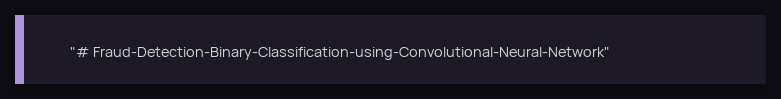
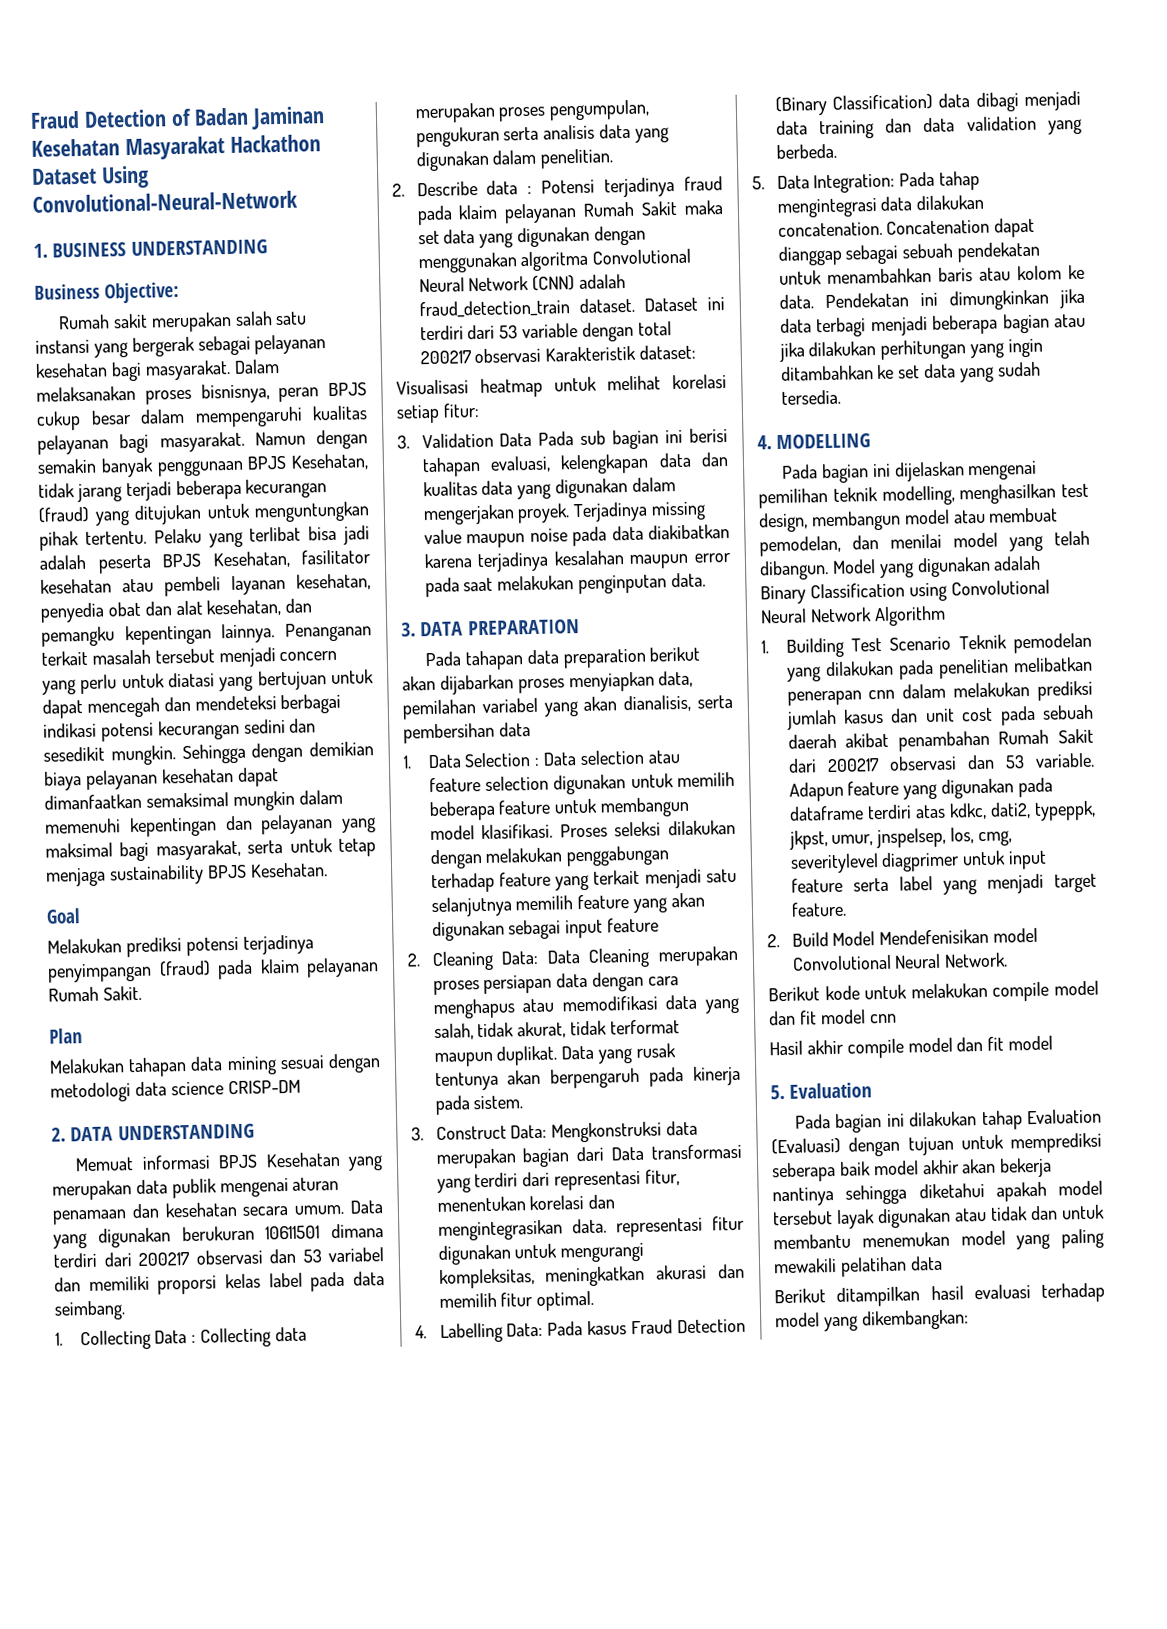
- "# Fraud-Detection-Binary-Classification-using-Convolutional-Neural-Network"
+ Fraud Detection of Badan Jaminan Kesehatan Masyarakat Hackathon Dataset Using Convolutional-Neural-Network
+ 1. BUSINESS UNDERSTANDING
+ Business Objective:
+ Rumah sakit merupakan salah satu instansi yang bergerak sebagai pelayanan kesehatan bagi masyarakat. Dalam melaksanakan proses bisnisnya, peran BPJS cukup besar dalam mempengaruhi kualitas pelayanan bagi masyarakat. Namun dengan semakin banyak penggunaan BPJS Kesehatan, tidak jarang terjadi beberapa kecurangan (fraud) yang ditujukan untuk menguntungkan pihak tertentu. Pelaku yang terlibat bisa jadi adalah peserta BPJS Kesehatan, fasilitator kesehatan atau pembeli layanan kesehatan, penyedia obat dan alat kesehatan, dan pemangku kepentingan lainnya. Penanganan terkait masalah tersebut menjadi concern yang perlu untuk diatasi yang bertujuan untuk dapat mencegah dan mendeteksi berbagai indikasi potensi kecurangan sedini dan sesedikit mungkin. Sehingga dengan demikian biaya pelayanan kesehatan dapat dimanfaatkan semaksimal mungkin dalam memenuhi kepentingan dan pelayanan yang maksimal bagi masyarakat, serta untuk tetap menjaga sustainability BPJS Kesehatan.
+ Goal
+ Melakukan prediksi potensi terjadinya penyimpangan (fraud) pada klaim pelayanan Rumah Sakit.
+ Plan
+ Melakukan tahapan data mining sesuai dengan metodologi data science CRISP-DM
+ 2. DATA UNDERSTANDING
+ Memuat informasi BPJS Kesehatan yang merupakan data publik mengenai aturan penamaan dan kesehatan secara umum. Data yang digunakan berukuran 10611501 dimana terdiri dari 200217 observasi dan 53 variabel dan memiliki proporsi kelas label pada data seimbang.
+ 1. Collecting Data : Collecting data merupakan proses pengumpulan, pengukuran serta analisis data yang digunakan dalam penelitian.
+ 2. Describe data : Potensi terjadinya fraud pada klaim pelayanan Rumah Sakit maka set data yang digunakan dengan menggunakan algoritma Convolutional Neural Network (CNN) adalah fraud_detection_train dataset. Dataset ini terdiri dari 53 variable dengan total 200217 observasi Karakteristik dataset:
+ Visualisasi heatmap untuk melihat korelasi setiap fitur:
+ 3. Validation Data Pada sub bagian ini berisi tahapan evaluasi, kelengkapan data dan kualitas data yang digunakan dalam mengerjakan proyek. Terjadinya missing value maupun noise pada data diakibatkan karena terjadinya kesalahan maupun error pada saat melakukan penginputan data.
+ 3. DATA PREPARATION
+ Pada tahapan data preparation berikut akan dijabarkan proses menyiapkan data, pemilahan variabel yang akan dianalisis, serta pembersihan data
+ 1. Data Selection : Data selection atau feature selection digunakan untuk memilih beberapa feature untuk membangun model klasifikasi. Proses seleksi dilakukan dengan melakukan penggabungan terhadap feature yang terkait menjadi satu selanjutnya memilih feature yang akan digunakan sebagai input feature
+ 2. Cleaning Data: Data Cleaning merupakan proses persiapan data dengan cara menghapus atau memodifikasi data yang salah, tidak akurat, tidak terformat maupun duplikat. Data yang rusak tentunya akan berpengaruh pada kinerja pada sistem.
+ 3. Construct Data: Mengkonstruksi data merupakan bagian dari Data transformasi yang terdiri dari representasi fitur, menentukan korelasi dan mengintegrasikan data. representasi fitur digunakan untuk mengurangi kompleksitas, meningkatkan akurasi dan memilih fitur optimal.
+ 4. Labelling Data: Pada kasus Fraud Detection (Binary Classification) data dibagi menjadi data training dan data validation yang berbeda.
+ 5. Data Integration: Pada tahap mengintegrasi data dilakukan concatenation. Concatenation dapat dianggap sebagai sebuah pendekatan untuk menambahkan baris atau kolom ke data. Pendekatan ini dimungkinkan jika data terbagi menjadi beberapa bagian atau jika dilakukan perhitungan yang ingin ditambahkan ke set data yang sudah tersedia.
+ 4. MODELLING
+ Pada bagian ini dijelaskan mengenai pemilihan teknik modelling, menghasilkan test design, membangun model atau membuat pemodelan, dan menilai model yang telah dibangun. Model yang digunakan adalah Binary Classification using Convolutional Neural Network Algorithm
+ 1. Building Test Scenario Teknik pemodelan yang dilakukan pada penelitian melibatkan penerapan cnn dalam melakukan prediksi jumlah kasus dan unit cost pada sebuah daerah akibat penambahan Rumah Sakit dari 200217 observasi dan 53 variable. Adapun feature yang digunakan pada dataframe terdiri atas kdkc, dati2, typeppk, jkpst, umur, jnspelsep, los, cmg, severitylevel diagprimer untuk input feature serta label yang menjadi target feature.
+ 2. Build Model Mendefenisikan model Convolutional Neural Network.
+ Berikut kode untuk melakukan compile model dan fit model cnn
+ Hasil akhir compile model dan fit model
+ 5. Evaluation
+ Pada bagian ini dilakukan tahap Evaluation (Evaluasi) dengan tujuan untuk memprediksi seberapa baik model akhir akan bekerja nantinya sehingga diketahui apakah model tersebut layak digunakan atau tidak dan untuk membantu menemukan model yang paling mewakili pelatihan data
+ Berikut ditampilkan hasil evaluasi terhadap model yang dikembangkan:

